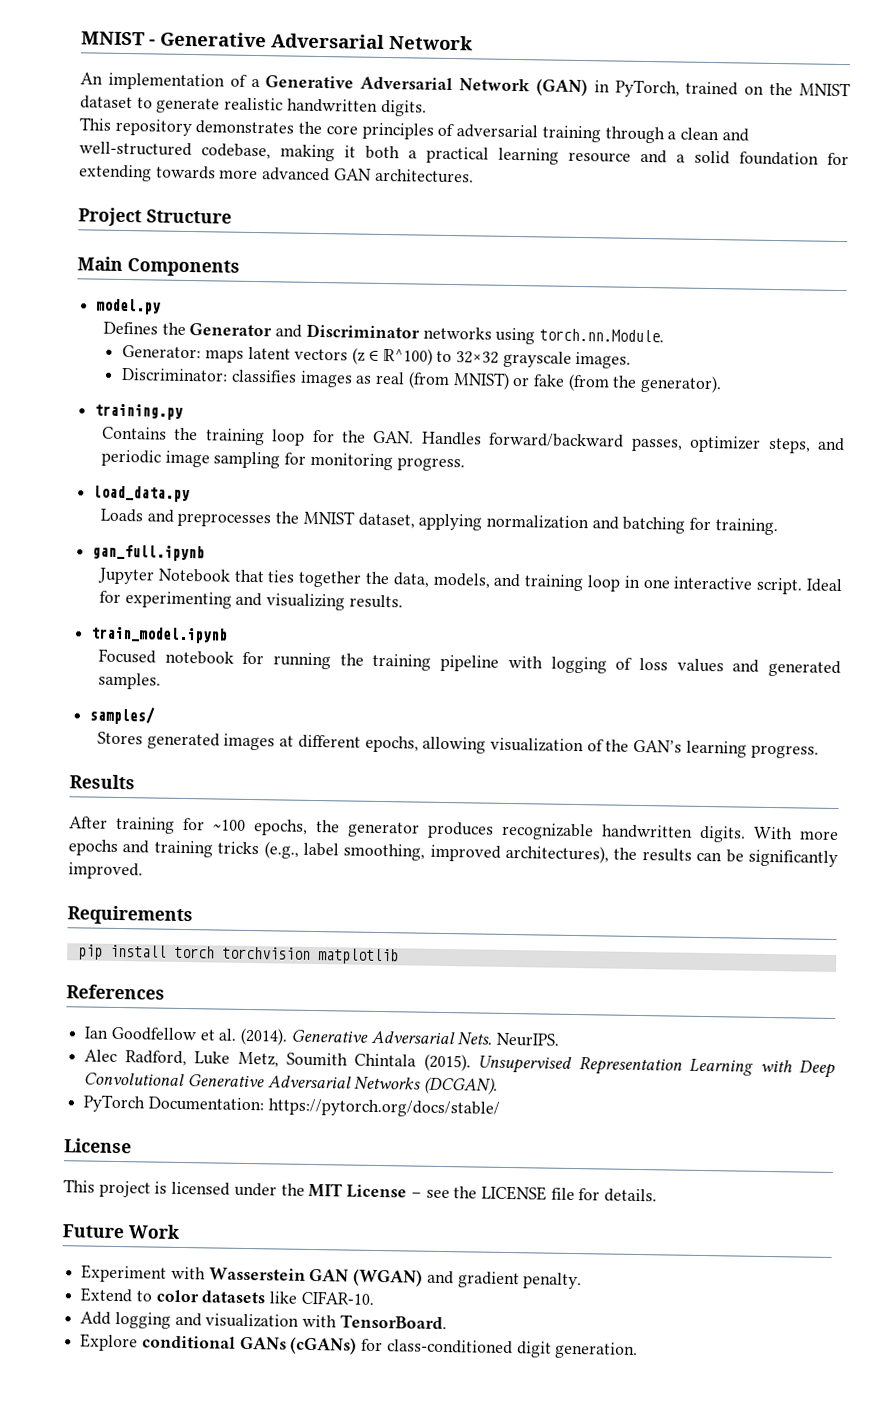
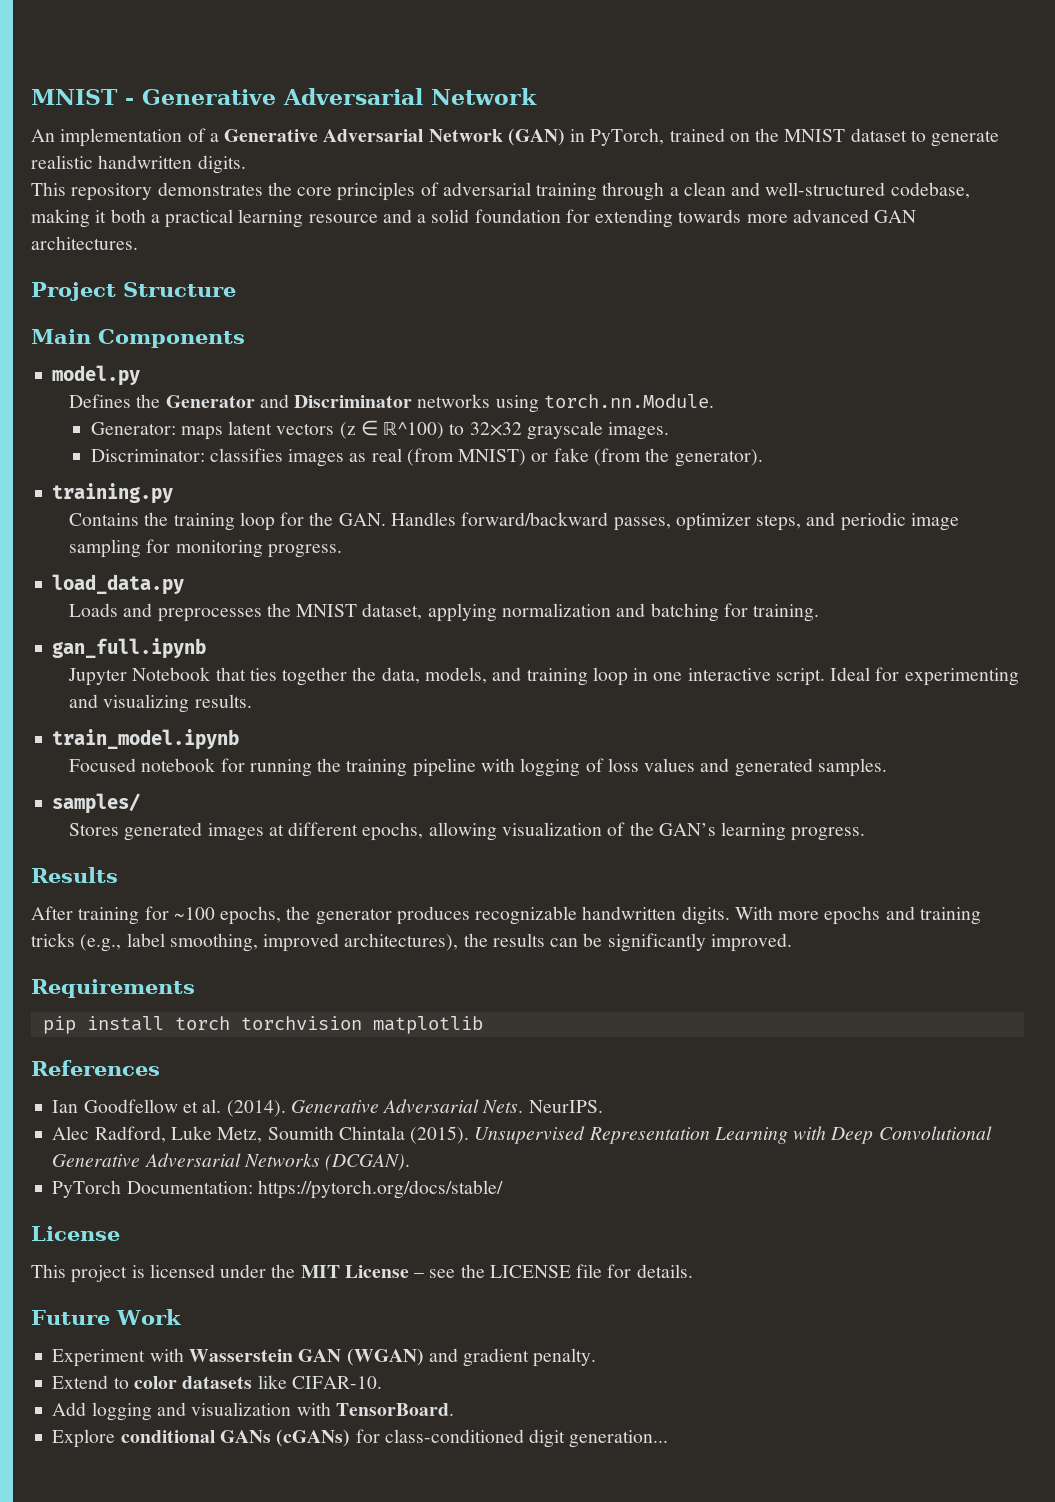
- Explore conditional GANs (cGANs) for class-conditioned digit generation.
+ Explore conditional GANs (cGANs) for class-conditioned digit generation...

